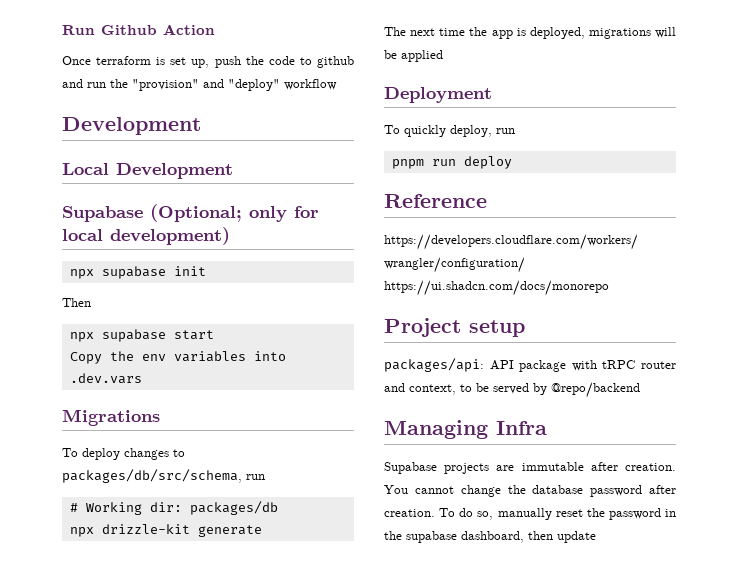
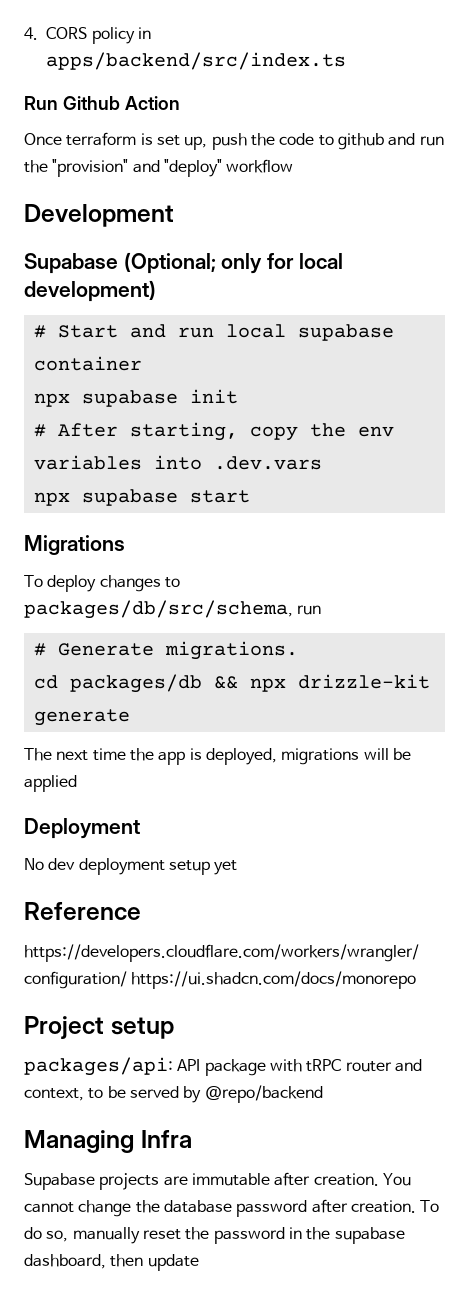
+ 4. CORS policy in apps/backend/src/index.ts
- Local Development
+ # Start and run local supabase container
  npx supabase init
- Then
- npx supabase start
- Copy the env variables into .dev.vars
+ # After starting, copy the env variables into .dev.vars
+ npx supabase start
- # Working dir: packages/db
- npx drizzle-kit generate
+ # Generate migrations.
+ cd packages/db && npx drizzle-kit generate
- To quickly deploy, run
- pnpm run deploy
+ No dev deployment setup yet

